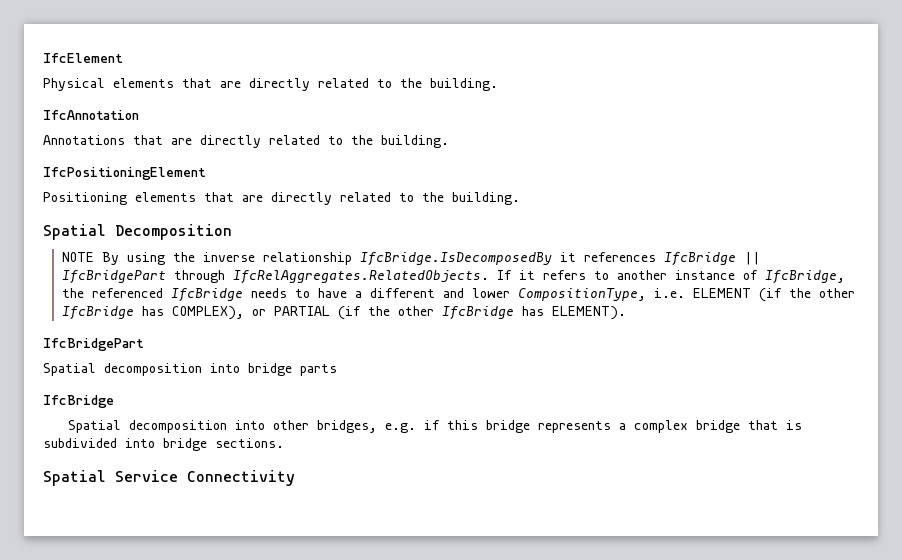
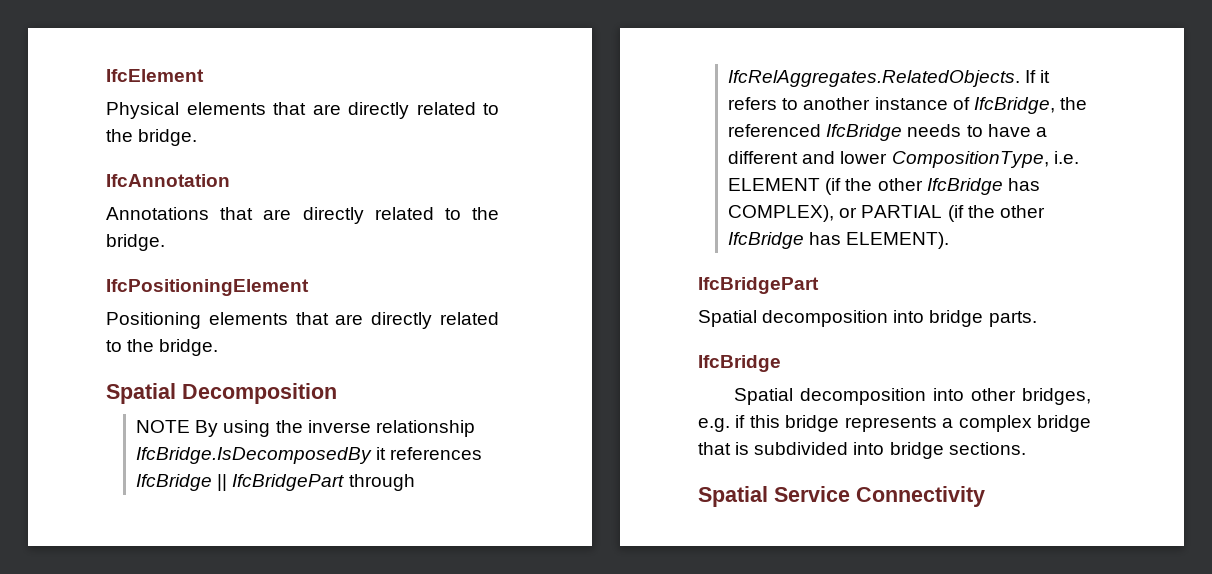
- Physical elements that are directly related to the building.
+ Physical elements that are directly related to the bridge.
- Annotations that are directly related to the building.
+ Annotations that are directly related to the bridge.
- Positioning elements that are directly related to the building.
+ Positioning elements that are directly related to the bridge.
- Spatial decomposition into bridge parts
+ Spatial decomposition into bridge parts.

